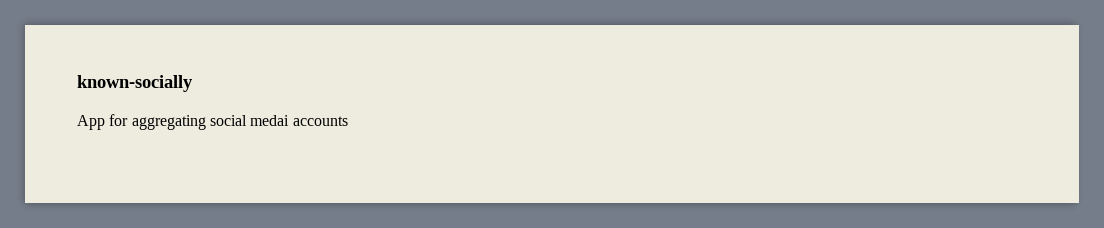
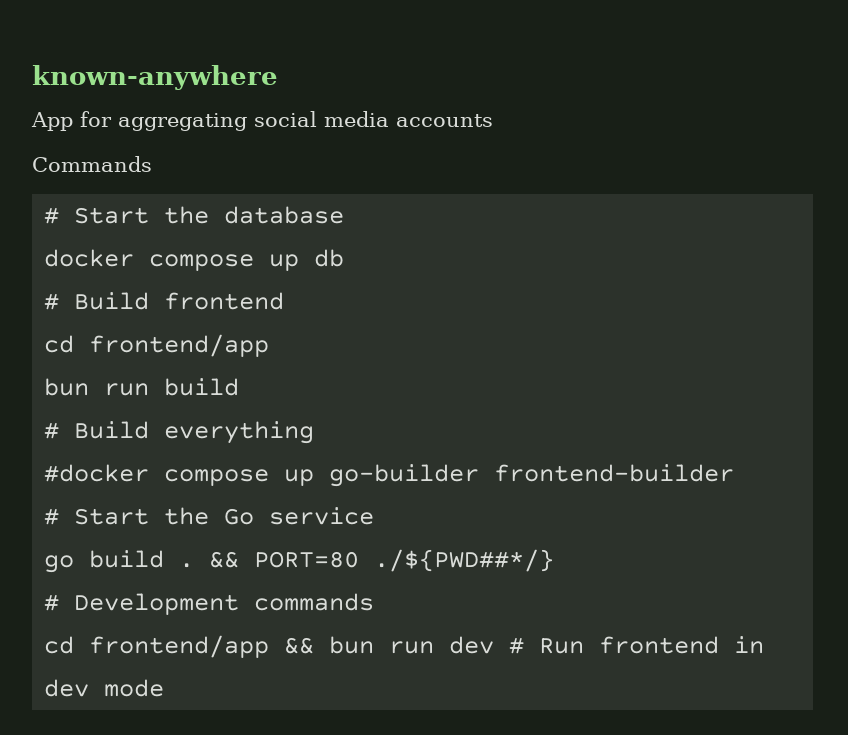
- known-socially
+ known-anywhere
- App for aggregating social medai accounts
+ App for aggregating social media accounts
+ Commands
+ # Start the database
+ docker compose up db
+ # Build frontend
+ cd frontend/app
+ bun run build
+ # Build everything
+ #docker compose up go-builder frontend-builder
+ # Start the Go service
+ go build . && PORT=80 ./${PWD##*/}
+ # Development commands
+ cd frontend/app && bun run dev # Run frontend in dev mode

